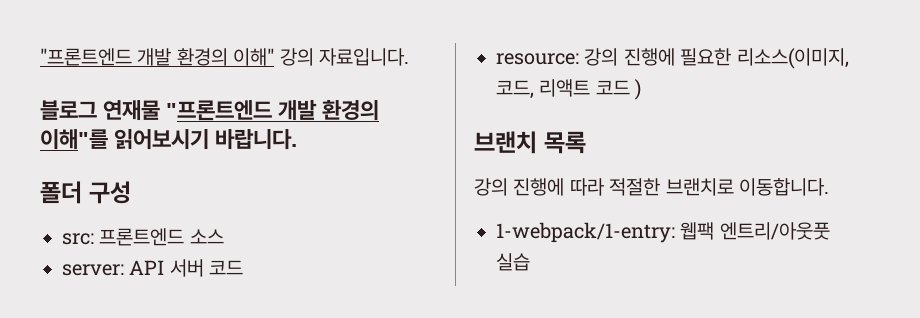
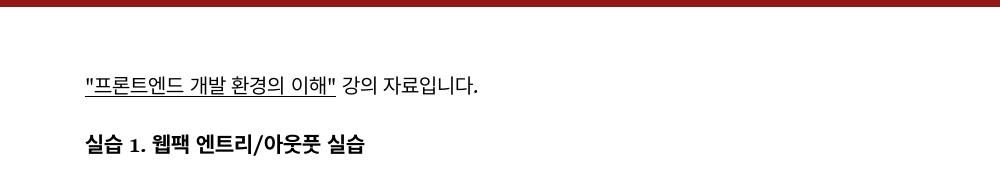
- 블로그 연재물 "프론트엔드 개발 환경의 이해"를 읽어보시기 바랍니다.
- 폴더 구성
- src: 프론트엔드 소스
- server: API 서버 코드
- resource: 강의 진행에 필요한 리소스(이미지, 코드, 리액트 코드 )
- 브랜치 목록
- 강의 진행에 따라 적절한 브랜치로 이동합니다.
- 1-webpack/1-entry: 웹팩 엔트리/아웃풋 실습
+ 실습 1. 웹팩 엔트리/아웃풋 실습

